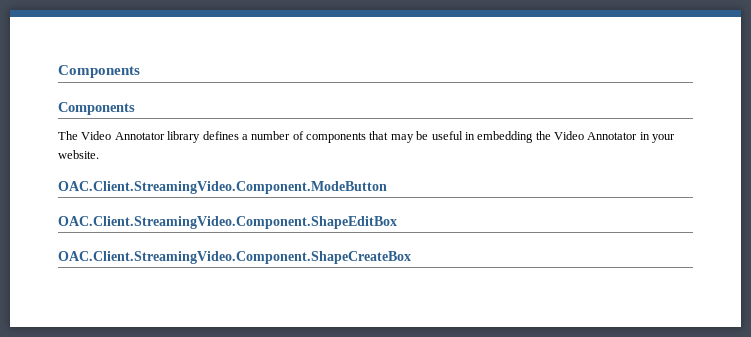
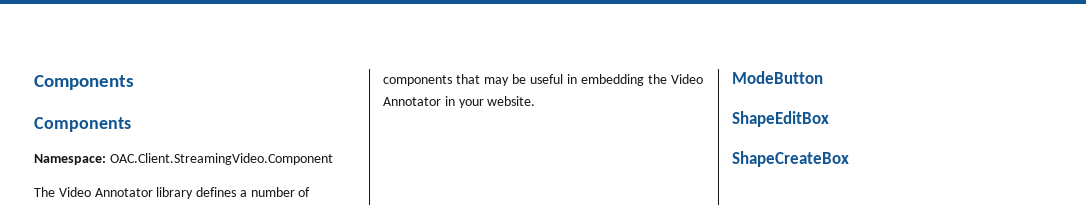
+ Namespace: OAC.Client.StreamingVideo.Component
- OAC.Client.StreamingVideo.Component.ModeButton
- OAC.Client.StreamingVideo.Component.ShapeEditBox
- OAC.Client.StreamingVideo.Component.ShapeCreateBox
+ ModeButton
+ ShapeEditBox
+ ShapeCreateBox

